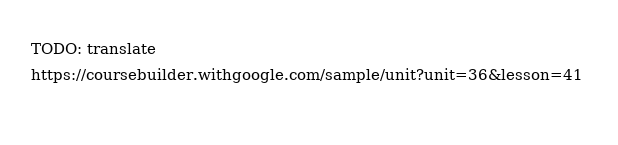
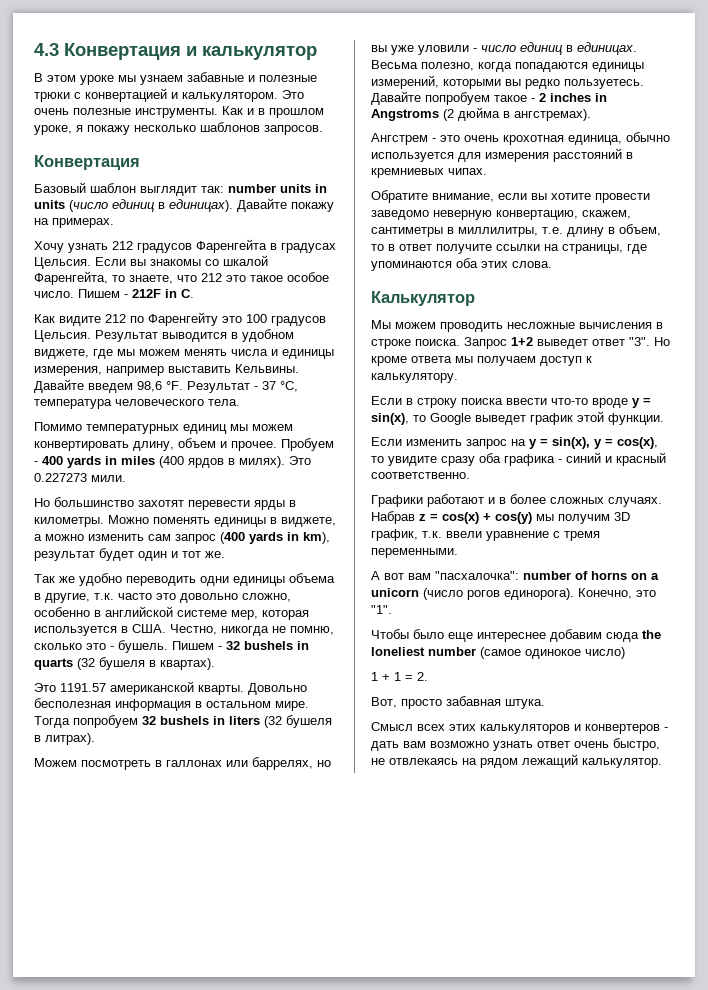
- TODO: translate https://coursebuilder.withgoogle.com/sample/unit?unit=36&lesson=41
+ 4.3 Конвертация и калькулятор
+ В этом уроке мы узнаем забавные и полезные трюки с конвертацией и калькулятором. Это очень полезные инструменты. Как и в прошлом уроке, я покажу несколько шаблонов запросов.
+ Конвертация
+ Базовый шаблон выглядит так: number units in units (число единиц в единицах). Давайте покажу на примерах.
+ Хочу узнать 212 градусов Фаренгейта в градусах Цельсия. Если вы знакомы со шкалой Фаренгейта, то знаете, что 212 это такое особое число. Пишем - 212F in С.
+ Как видите 212 по Фаренгейту это 100 градусов Цельсия. Результат выводится в удобном виджете, где мы можем менять числа и единицы измерения, например выставить Кельвины. Давайте введем 98,6 °F. Результат - 37 °С, температура человеческого тела.
+ Помимо температурных единиц мы можем конвертировать длину, объем и прочее. Пробуем - 400 yards in miles (400 ярдов в милях). Это 0.227273 мили.
+ Но большинство захотят перевести ярды в километры. Можно поменять единицы в виджете, а можно изменить сам запрос (400 yards in km), результат будет один и тот же.
+ Так же удобно переводить одни единицы объема в другие, т.к. часто это довольно сложно, особенно в английской системе мер, которая используется в США. Честно, никогда не помню, сколько это - бушель. Пишем - 32 bushels in quarts (32 бушеля в квартах).
+ Это 1191.57 американской кварты. Довольно бесполезная информация в остальном мире. Тогда попробуем 32 bushels in liters (32 бушеля в литрах).
+ Можем посмотреть в галлонах или баррелях, но вы уже уловили - число единиц в единицах. Весьма полезно, когда попадаются единицы измерений, которыми вы редко пользуетесь. Давайте попробуем такое - 2 inches in Angstroms (2 дюйма в ангстремах).
+ Ангстрем - это очень крохотная единица, обычно используется для измерения расстояний в кремниевых чипах.
+ Обратите внимание, если вы хотите провести заведомо неверную конвертацию, скажем, сантиметры в миллилитры, т.е. длину в объем, то в ответ получите ссылки на страницы, где упоминаются оба этих слова.
+ Калькулятор
+ Мы можем проводить несложные вычисления в строке поиска. Запрос 1+2 выведет ответ "3". Но кроме ответа мы получаем доступ к калькулятору.
+ Если в строку поиска ввести что-то вроде y = sin(x), то Google выведет график этой функции.
+ Если изменить запрос на y = sin(x), y = cos(x), то увидите сразу оба графика - синий и красный соответственно.
+ Графики работают и в более сложных случаях. Набрав z = cos(x) + cos(y) мы получим 3D график, т.к. ввели уравнение с тремя переменными.
+ А вот вам "пасхалочка": number of horns on a unicorn (число рогов единорога). Конечно, это "1".
+ Чтобы было еще интереснее добавим сюда the loneliest number (самое одинокое число)
+ 1 + 1 = 2.
+ Вот, просто забавная штука.
+ Смысл всех этих калькуляторов и конвертеров - дать вам возможно узнать ответ очень быстро, не отвлекаясь на рядом лежащий калькулятор.

